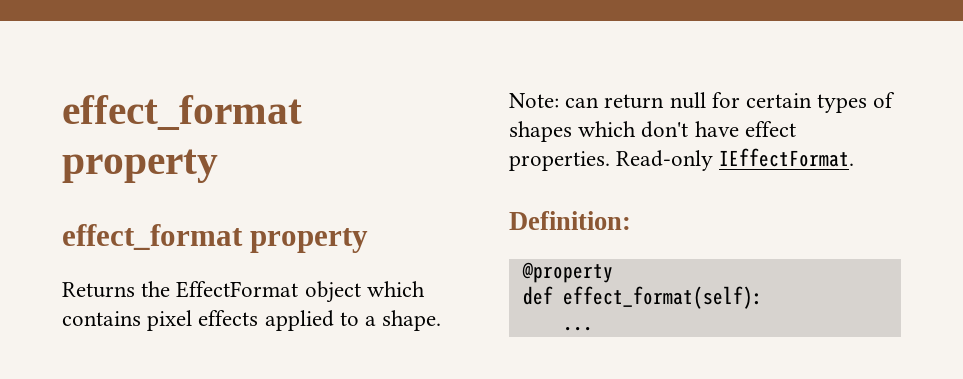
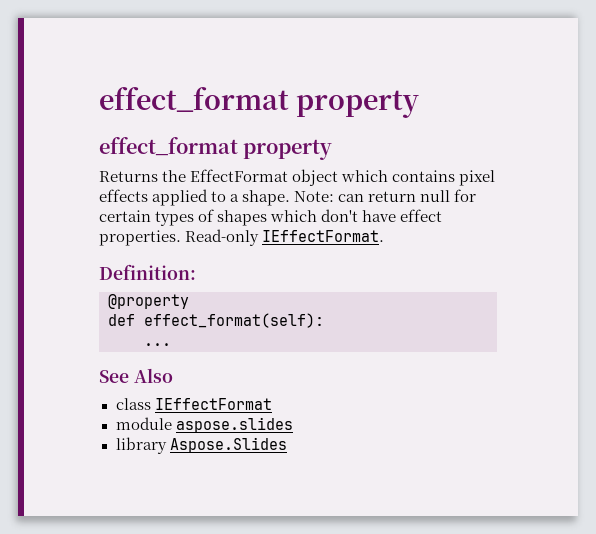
+ See Also
+ class IEffectFormat
+ module aspose.slides
+ library Aspose.Slides

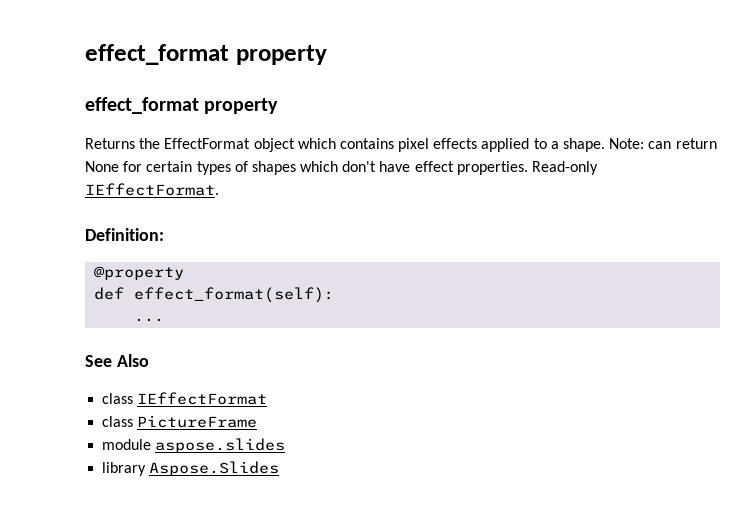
- Note: can return null for certain types of shapes which don't have effect properties.
+ Note: can return None for certain types of shapes which don't have effect properties.
+ class PictureFrame

